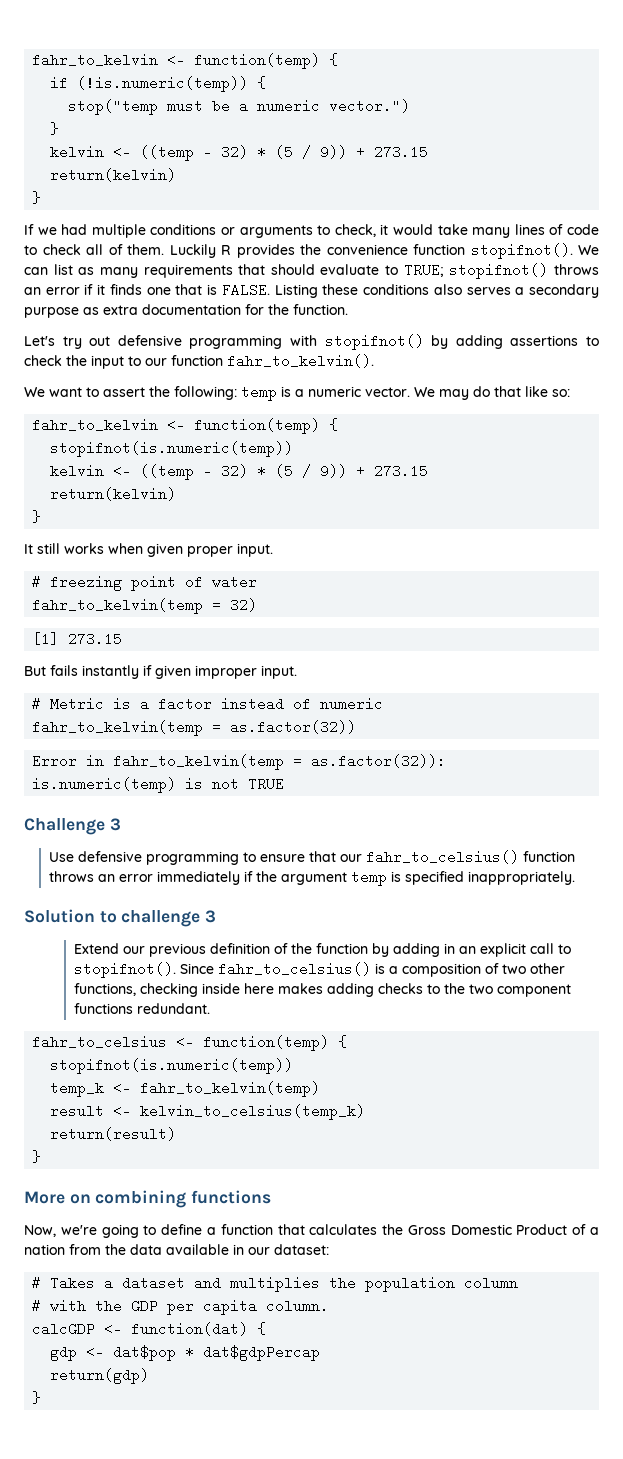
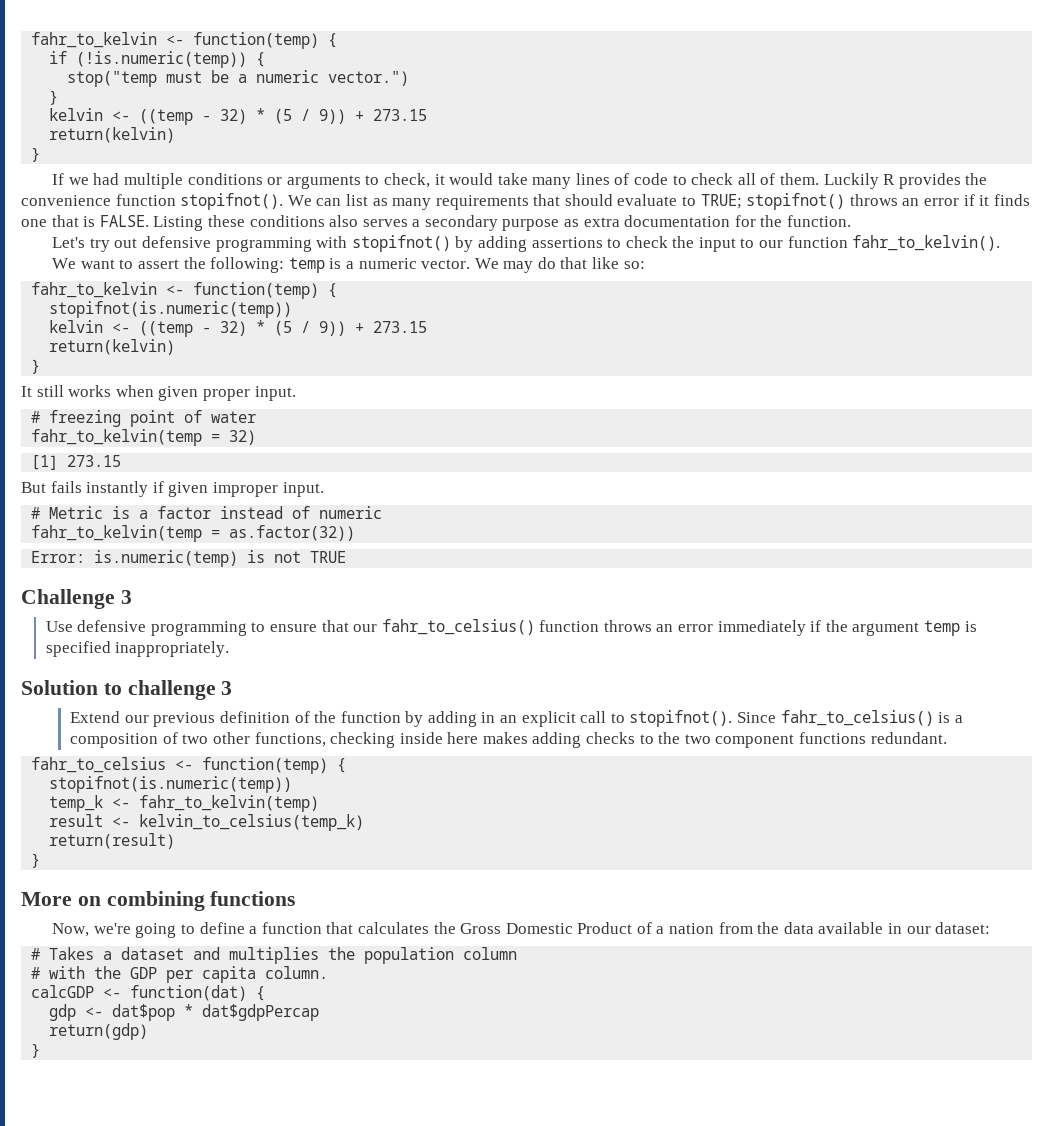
- Error in fahr_to_kelvin(temp = as.factor(32)): is.numeric(temp) is not TRUE
+ Error: is.numeric(temp) is not TRUE

